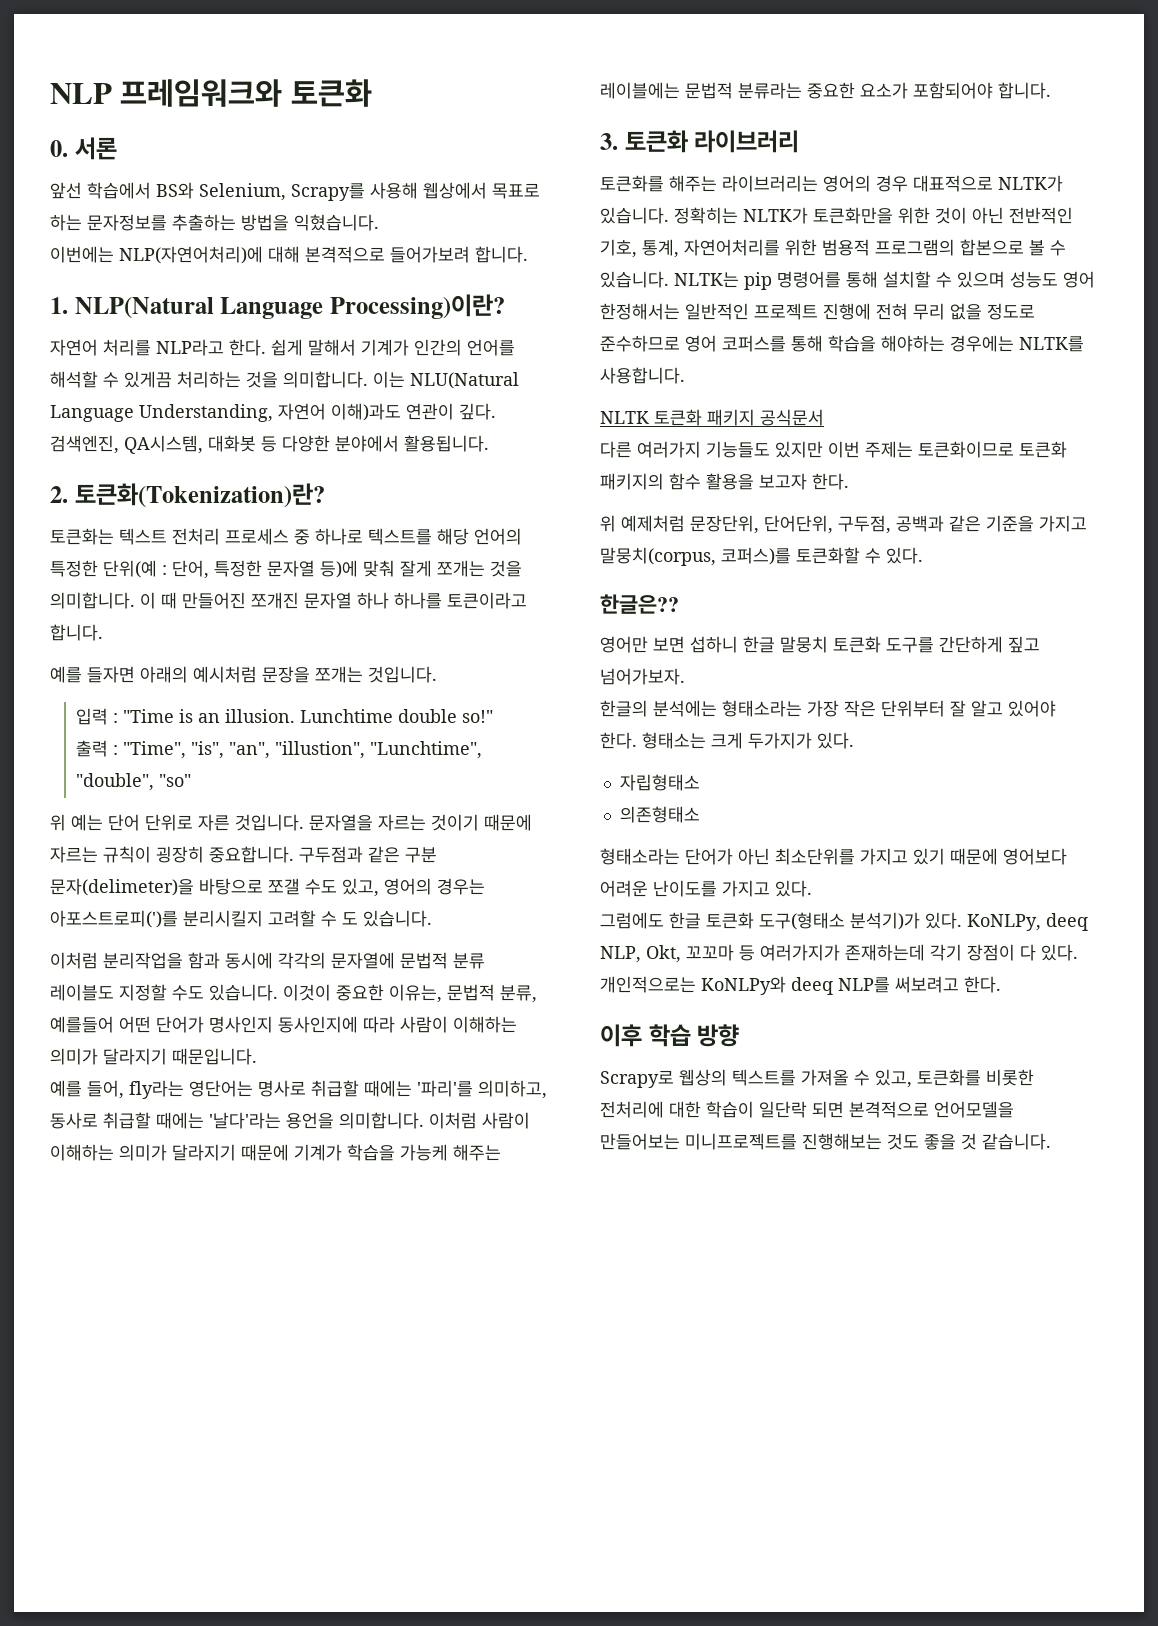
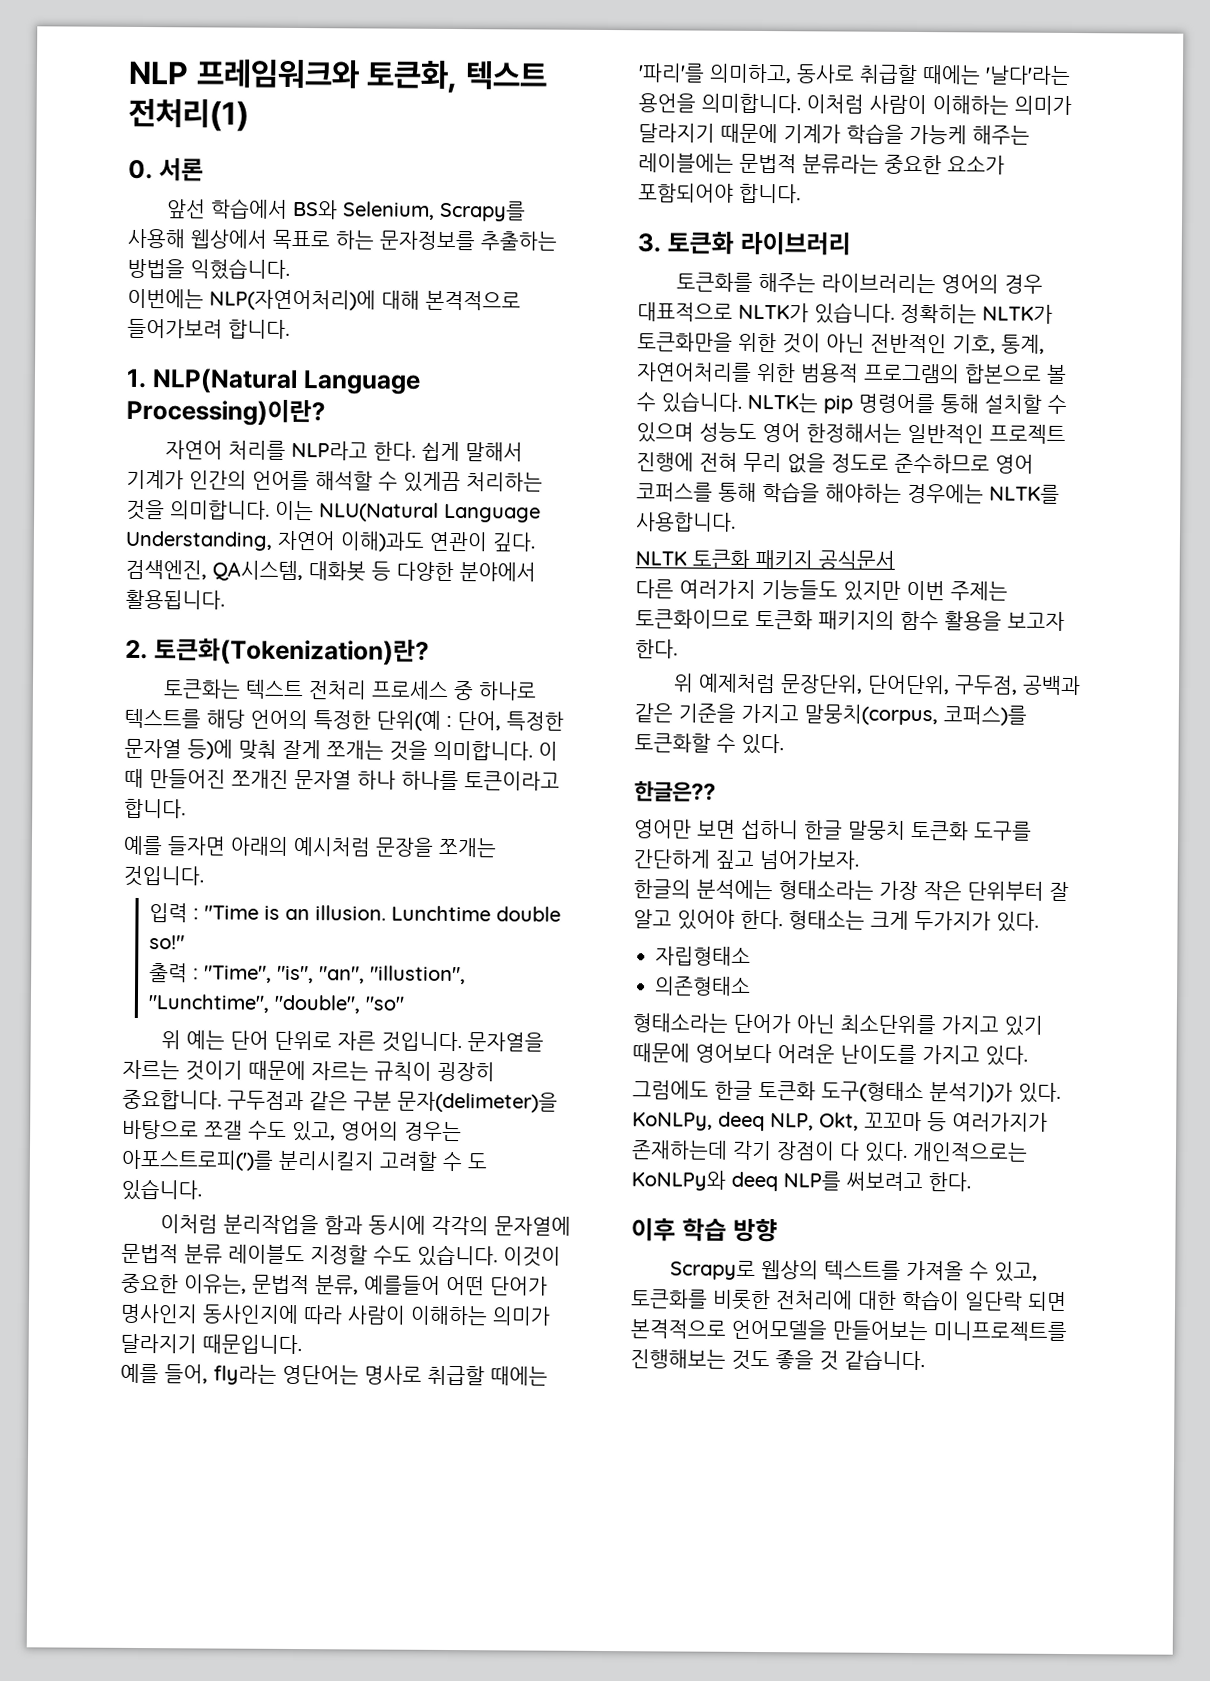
- NLP 프레임워크와 토큰화
+ NLP 프레임워크와 토큰화, 텍스트 전처리(1)

